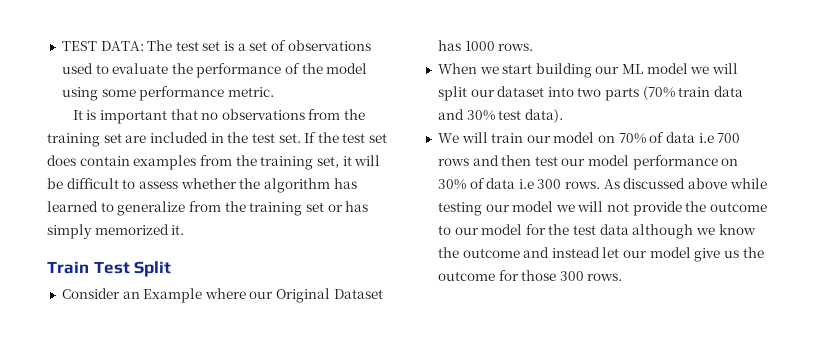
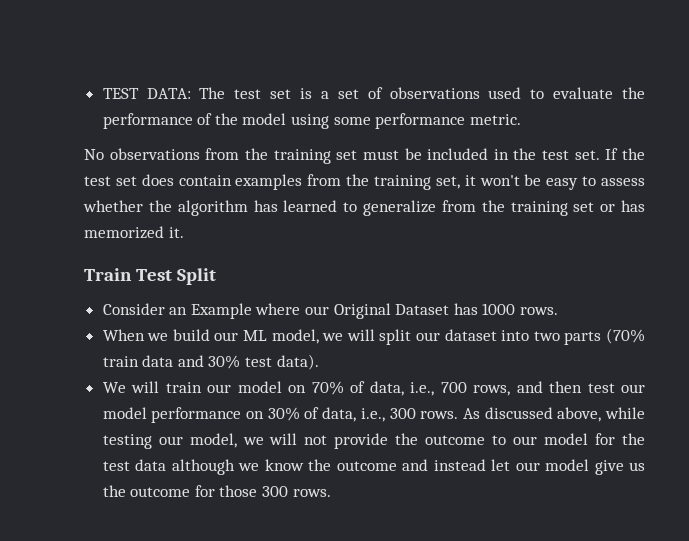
- It is important that no observations from the training set are included in the test set.
+ No observations from the training set must be included in the test set.
- If the test set does contain examples from the training set, it will be difficult to assess whether the algorithm has learned to generalize from the training set or has simply memorized it.
+ If the test set does contain examples from the training set, it won't be easy to assess whether the algorithm has learned to generalize from the training set or has memorized it.
- When we start building our ML model we will split our dataset into two parts (70% train data and 30% test data).
+ When we build our ML model, we will split our dataset into two parts (70% train data and 30% test data).
- We will train our model on 70% of data i.e 700 rows and then test our model performance on 30% of data i.e 300 rows.
+ We will train our model on 70% of data, i.e., 700 rows, and then test our model performance on 30% of data, i.e., 300 rows.
- As discussed above while testing our model we will not provide the outcome to our model for the test data although we know the outcome and instead let our model give us the outcome for those 300 rows.
+ As discussed above, while testing our model, we will not provide the outcome to our model for the test data although we know the outcome and instead let our model give us the outcome for those 300 rows.

